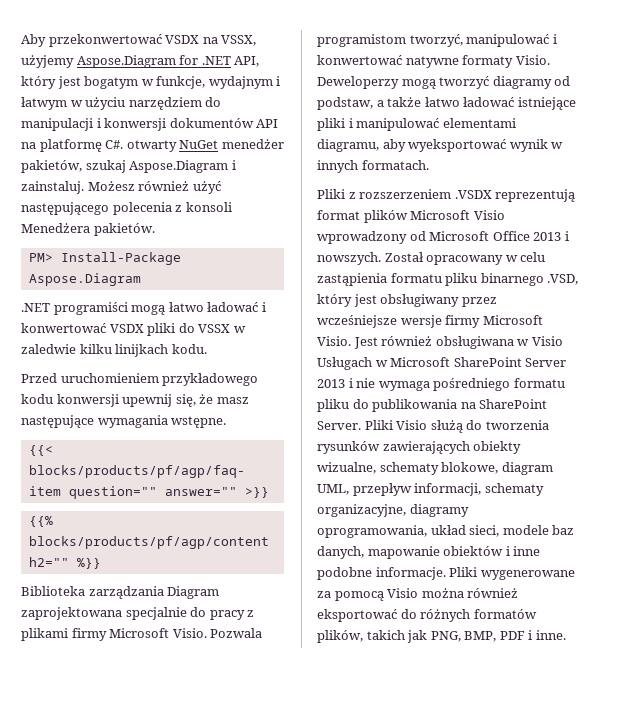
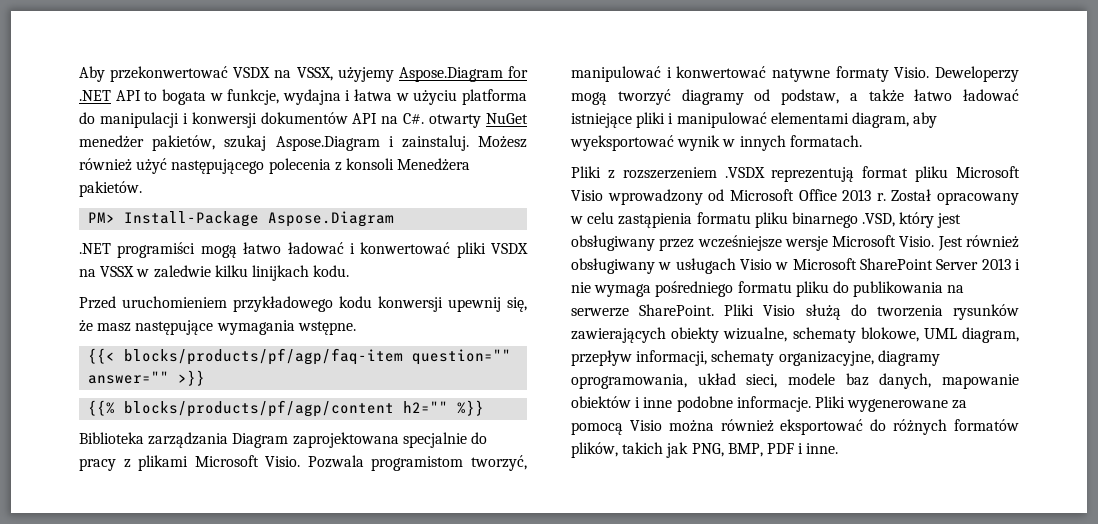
- Aby przekonwertować VSDX na VSSX, użyjemy Aspose.Diagram for .NET API, który jest bogatym w funkcje, wydajnym i łatwym w użyciu narzędziem do manipulacji i konwersji dokumentów API na platformę C#. otwarty NuGet menedżer pakietów, szukaj Aspose.Diagram i zainstaluj.
+ Aby przekonwertować VSDX na VSSX, użyjemy Aspose.Diagram for .NET API to bogata w funkcje, wydajna i łatwa w użyciu platforma do manipulacji i konwersji dokumentów API na C#. otwarty NuGet menedżer pakietów, szukaj Aspose.Diagram i zainstaluj.
- .NET programiści mogą łatwo ładować i konwertować VSDX pliki do VSSX w zaledwie kilku linijkach kodu.
+ .NET programiści mogą łatwo ładować i konwertować pliki VSDX na VSSX w zaledwie kilku linijkach kodu.
- Biblioteka zarządzania Diagram zaprojektowana specjalnie do pracy z plikami firmy Microsoft Visio.
+ Biblioteka zarządzania Diagram zaprojektowana specjalnie do pracy z plikami Microsoft Visio.
- Deweloperzy mogą tworzyć diagramy od podstaw, a także łatwo ładować istniejące pliki i manipulować elementami diagramu, aby wyeksportować wynik w innych formatach.
+ Deweloperzy mogą tworzyć diagramy od podstaw, a także łatwo ładować istniejące pliki i manipulować elementami diagram, aby wyeksportować wynik w innych formatach.
- Pliki z rozszerzeniem .VSDX reprezentują format plików Microsoft Visio wprowadzony od Microsoft Office 2013 i nowszych.
+ Pliki z rozszerzeniem .VSDX reprezentują format pliku Microsoft Visio wprowadzony od Microsoft Office 2013 r.
- Został opracowany w celu zastąpienia formatu pliku binarnego .VSD, który jest obsługiwany przez wcześniejsze wersje firmy Microsoft Visio.
+ Został opracowany w celu zastąpienia formatu pliku binarnego .VSD, który jest obsługiwany przez wcześniejsze wersje Microsoft Visio.
- Jest również obsługiwana w Visio Usługach w Microsoft SharePoint Server 2013 i nie wymaga pośredniego formatu pliku do publikowania na SharePoint Server.
+ Jest również obsługiwany w usługach Visio w Microsoft SharePoint Server 2013 i nie wymaga pośredniego formatu pliku do publikowania na serwerze SharePoint.
- Pliki Visio służą do tworzenia rysunków zawierających obiekty wizualne, schematy blokowe, diagram UML, przepływ informacji, schematy organizacyjne, diagramy oprogramowania, układ sieci, modele baz danych, mapowanie obiektów i inne podobne informacje.
+ Pliki Visio służą do tworzenia rysunków zawierających obiekty wizualne, schematy blokowe, UML diagram, przepływ informacji, schematy organizacyjne, diagramy oprogramowania, układ sieci, modele baz danych, mapowanie obiektów i inne podobne informacje.

